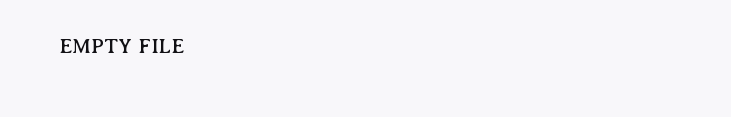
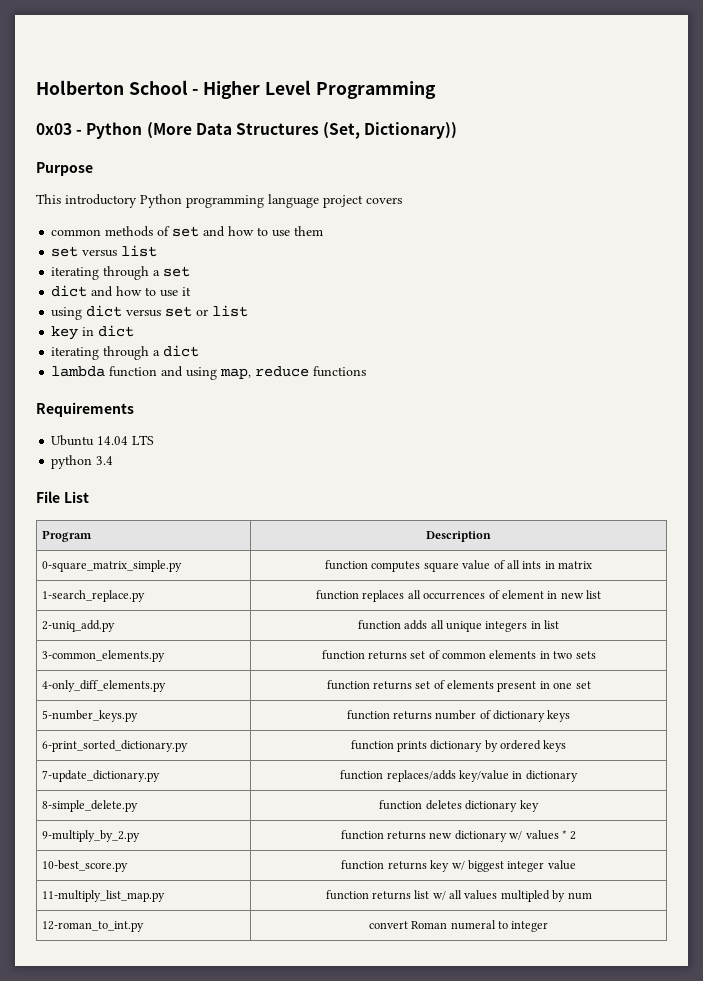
- EMPTY FILE
+ Holberton School - Higher Level Programming
+ 0x03 - Python (More Data Structures (Set, Dictionary))
+ Purpose
+ This introductory Python programming language project covers
+ common methods of set and how to use them
+ set versus list
+ iterating through a set
+ dict and how to use it
+ using dict versus set or list
+ key in dict
+ iterating through a dict
+ lambda function and using map, reduce functions
+ Requirements
+ Ubuntu 14.04 LTS
+ python 3.4
+ File List
+ Program | Description
+ 0-square_matrix_simple.py | function computes square value of all ints in matrix
+ 1-search_replace.py | function replaces all occurrences of element in new list
+ 2-uniq_add.py | function adds all unique integers in list
+ 3-common_elements.py | function returns set of common elements in two sets
+ 4-only_diff_elements.py | function returns set of elements present in one set
+ 5-number_keys.py | function returns number of dictionary keys
+ 6-print_sorted_dictionary.py | function prints dictionary by ordered keys
+ 7-update_dictionary.py | function replaces/adds key/value in dictionary
+ 8-simple_delete.py | function deletes dictionary key
+ 9-multiply_by_2.py | function returns new dictionary w/ values * 2
+ 10-best_score.py | function returns key w/ biggest integer value
+ 11-multiply_list_map.py | function returns list w/ all values multipled by num
+ 12-roman_to_int.py | convert Roman numeral to integer

